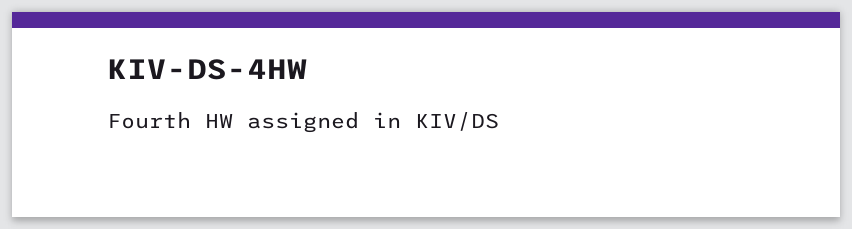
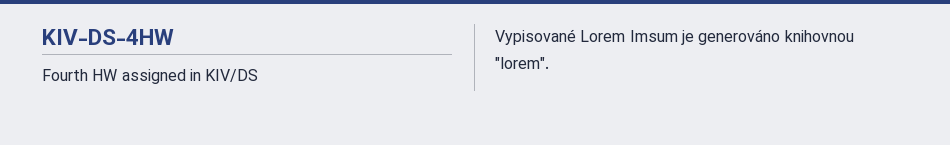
+ Vypisované Lorem Imsum je generováno knihovnou "lorem".

